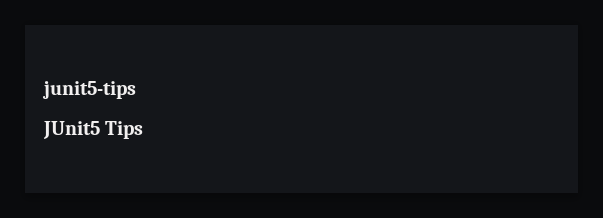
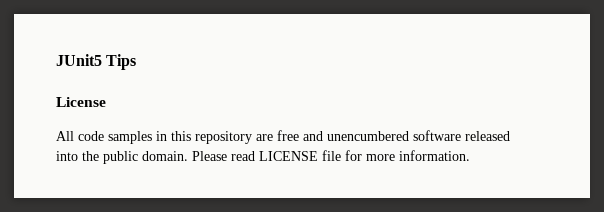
- junit5-tips
+ License
+ All code samples in this repository are free and unencumbered software released into the public domain. Please read LICENSE file for more information.

